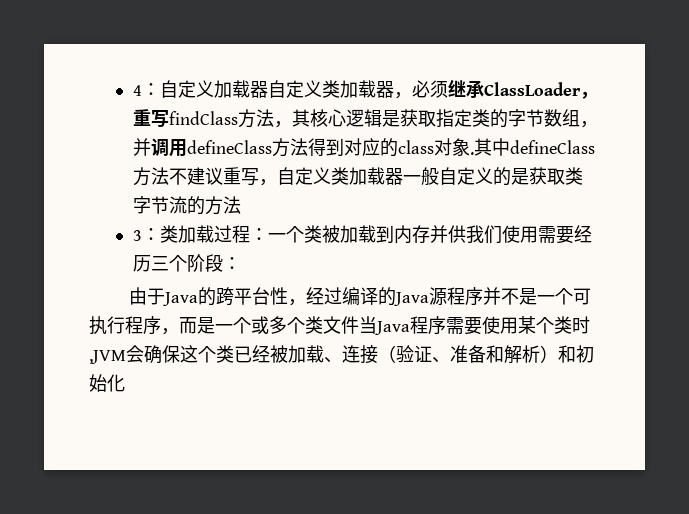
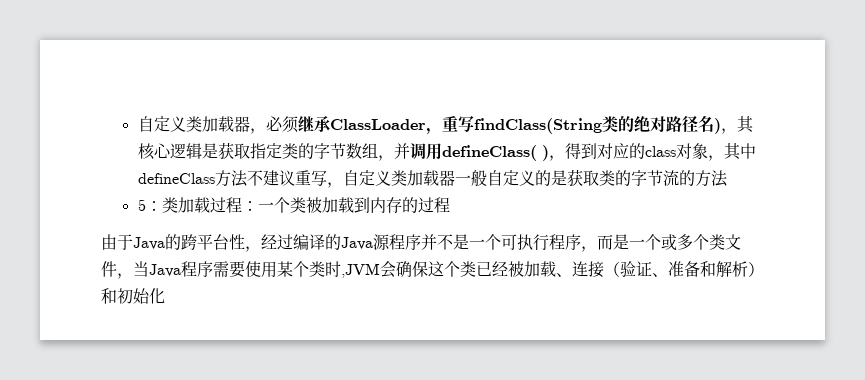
- 4：自定义加载器自定义类加载器，必须继承ClassLoader，重写findClass方法，其核心逻辑是获取指定类的字节数组，并调用defineClass方法得到对应的class对象.其中defineClass方法不建议重写，自定义类加载器一般自定义的是获取类字节流的方法
+ 自定义类加载器，必须继承ClassLoader，重写findClass(String类的绝对路径名)，其核心逻辑是获取指定类的字节数组，并调用defineClass( )，得到对应的class对象，其中defineClass方法不建议重写，自定义类加载器一般自定义的是获取类的字节流的方法
- 3：类加载过程：一个类被加载到内存并供我们使用需要经历三个阶段：
+ 5：类加载过程：一个类被加载到内存的过程
- 由于Java的跨平台性，经过编译的Java源程序并不是一个可执行程序，而是一个或多个类文件当Java程序需要使用某个类时,JVM会确保这个类已经被加载、连接（验证、准备和解析）和初始化
+ 由于Java的跨平台性，经过编译的Java源程序并不是一个可执行程序，而是一个或多个类文件，当Java程序需要使用某个类时,JVM会确保这个类已经被加载、连接（验证、准备和解析）和初始化

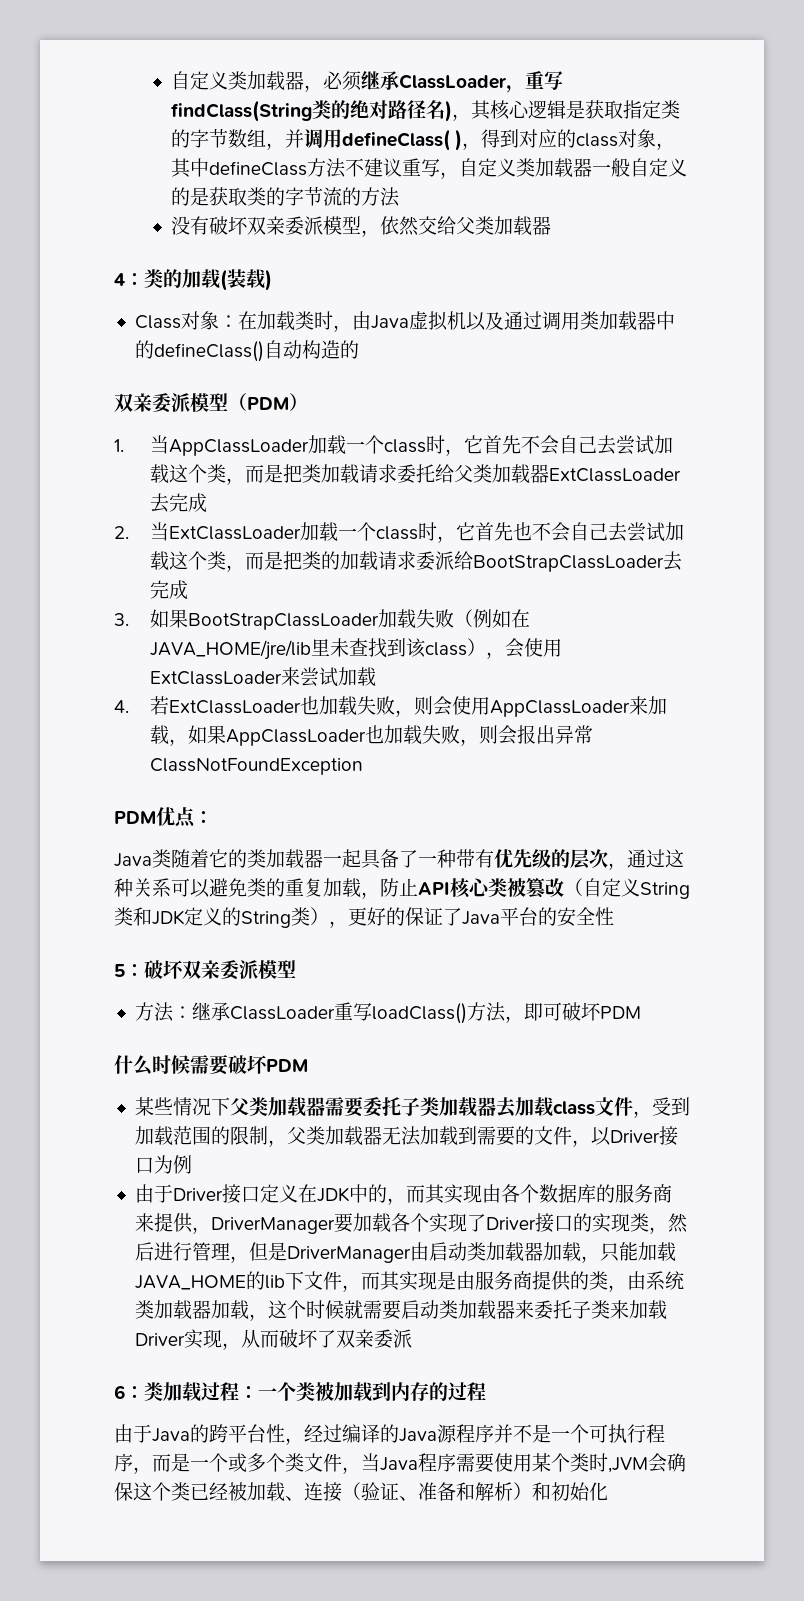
- 5：类加载过程：一个类被加载到内存的过程
+ 没有破坏双亲委派模型，依然交给父类加载器
+ 4：类的加载(装载)
+ Class对象：在加载类时，由Java虚拟机以及通过调用类加载器中的defineClass()自动构造的
+ 双亲委派模型（PDM）
+ 1.当AppClassLoader加载一个class时，它首先不会自己去尝试加载这个类，而是把类加载请求委托给父类加载器ExtClassLoader去完成
+ 2.当ExtClassLoader加载一个class时，它首先也不会自己去尝试加载这个类，而是把类的加载请求委派给BootStrapClassLoader去完成
+ 3.如果BootStrapClassLoader加载失败（例如在JAVA_HOME/jre/lib里未查找到该class），会使用ExtClassLoader来尝试加载
+ 4.若ExtClassLoader也加载失败，则会使用AppClassLoader来加载，如果AppClassLoader也加载失败，则会报出异常ClassNotFoundException
+ PDM优点：
+ Java类随着它的类加载器一起具备了一种带有优先级的层次，通过这种关系可以避免类的重复加载，防止API核心类被篡改（自定义String类和JDK定义的String类），更好的保证了Java平台的安全性
+ 5：破坏双亲委派模型
+ 方法：继承ClassLoader重写loadClass()方法，即可破坏PDM
+ 什么时候需要破坏PDM
+ 某些情况下父类加载器需要委托子类加载器去加载class文件，受到加载范围的限制，父类加载器无法加载到需要的文件，以Driver接口为例
+ 由于Driver接口定义在JDK中的，而其实现由各个数据库的服务商来提供，DriverManager要加载各个实现了Driver接口的实现类，然后进行管理，但是DriverManager由启动类加载器加载，只能加载JAVA_HOME的lib下文件，而其实现是由服务商提供的类，由系统类加载器加载，这个时候就需要启动类加载器来委托子类来加载Driver实现，从而破坏了双亲委派
+ 6：类加载过程：一个类被加载到内存的过程

